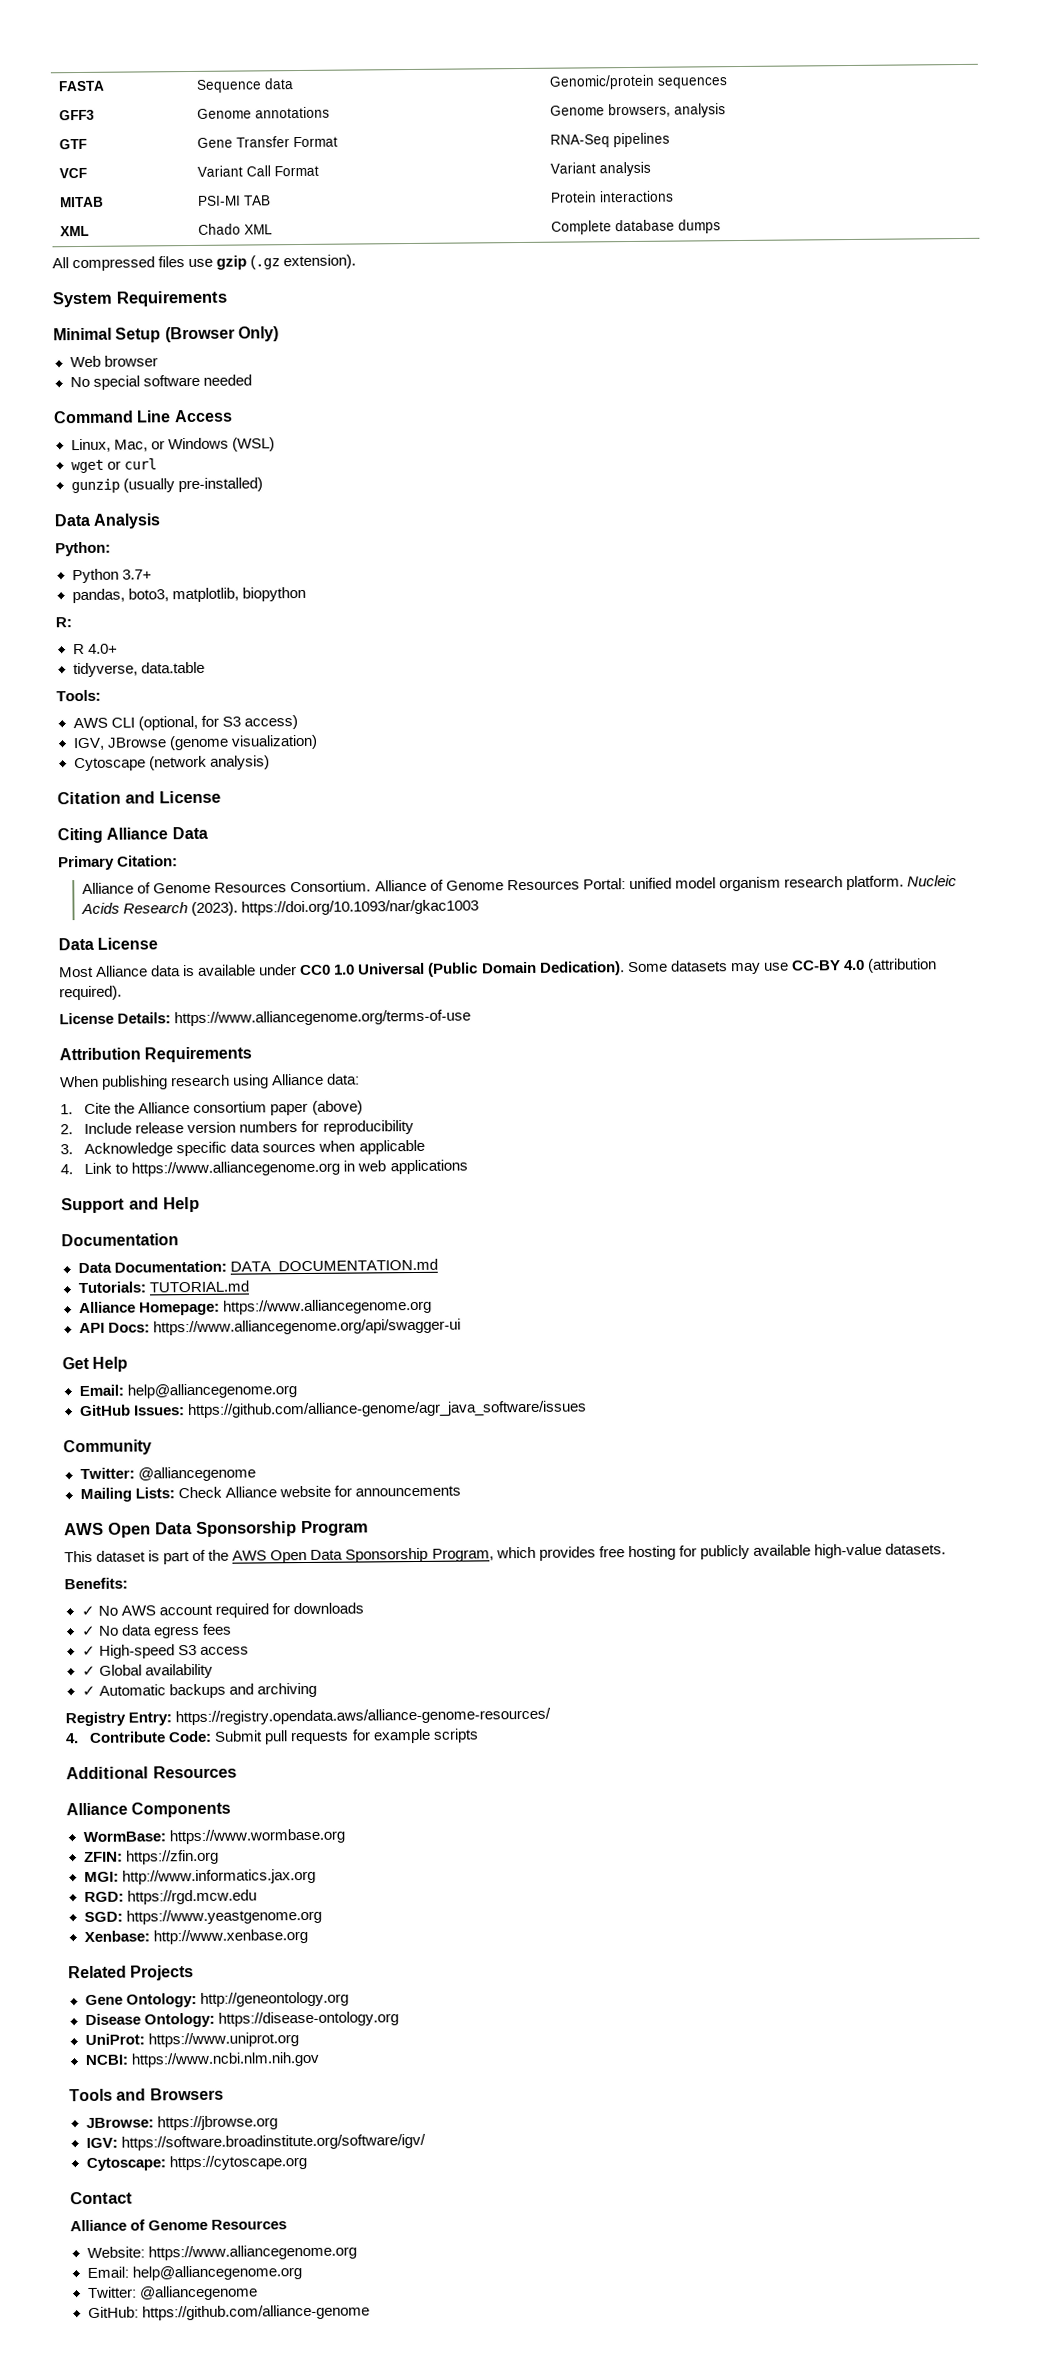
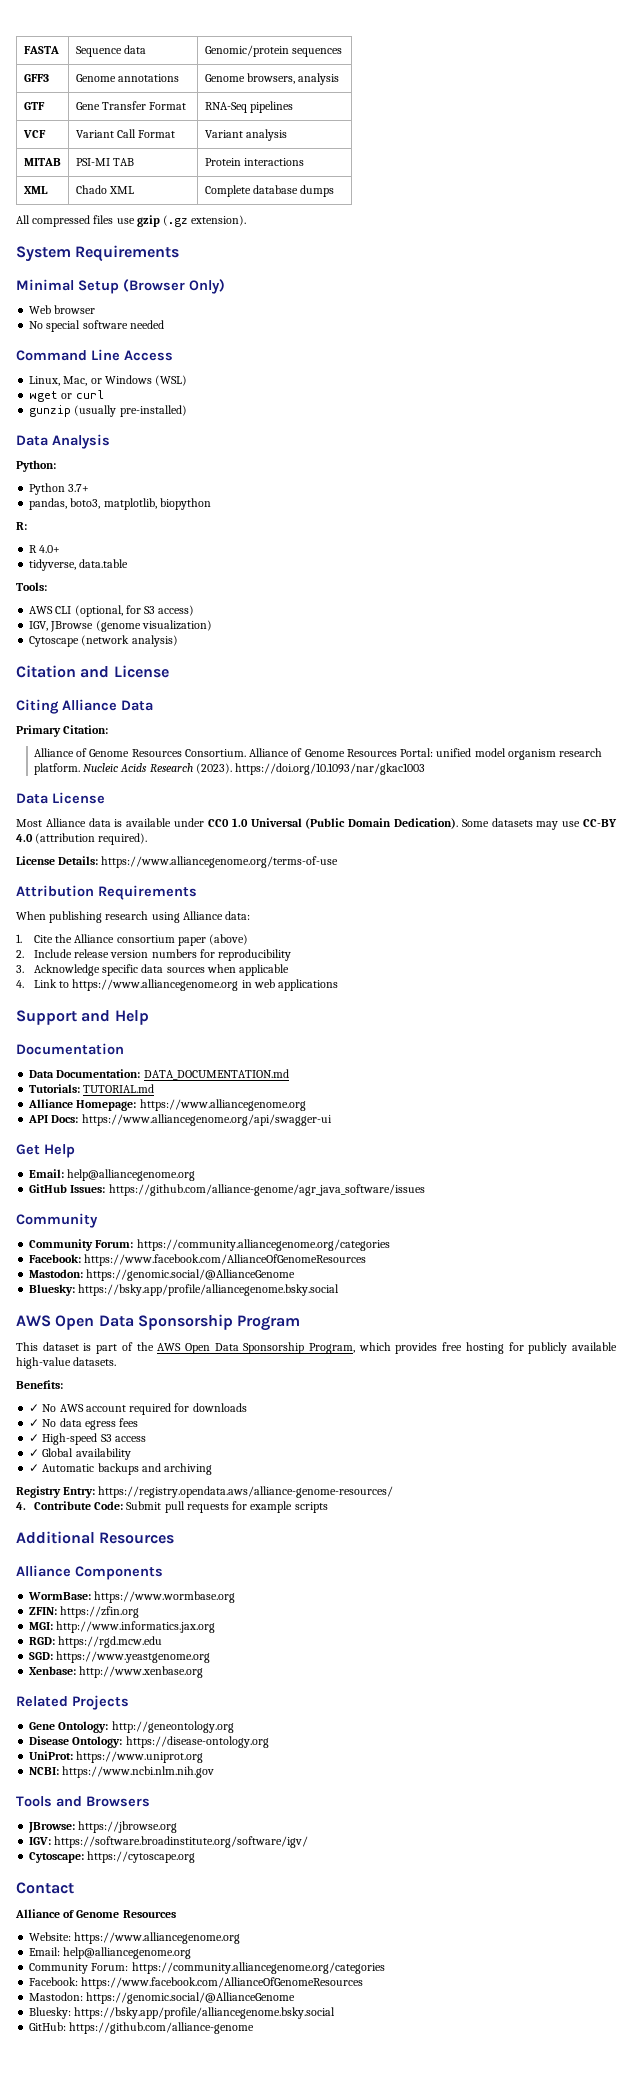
  GitHub Issues: https://github.com/alliance-genome/agr_java_software/issues
  Community
- Twitter: @alliancegenome
- Mailing Lists: Check Alliance website for announcements
+ Community Forum: https://community.alliancegenome.org/categories
+ Facebook: https://www.facebook.com/AllianceOfGenomeResources
+ Mastodon: https://genomic.social/@AllianceGenome
+ Bluesky: https://bsky.app/profile/alliancegenome.bsky.social
  Website: https://www.alliancegenome.org
  Email: help@alliancegenome.org
- Twitter: @alliancegenome
+ Community Forum: https://community.alliancegenome.org/categories
+ Facebook: https://www.facebook.com/AllianceOfGenomeResources
+ Mastodon: https://genomic.social/@AllianceGenome
+ Bluesky: https://bsky.app/profile/alliancegenome.bsky.social

